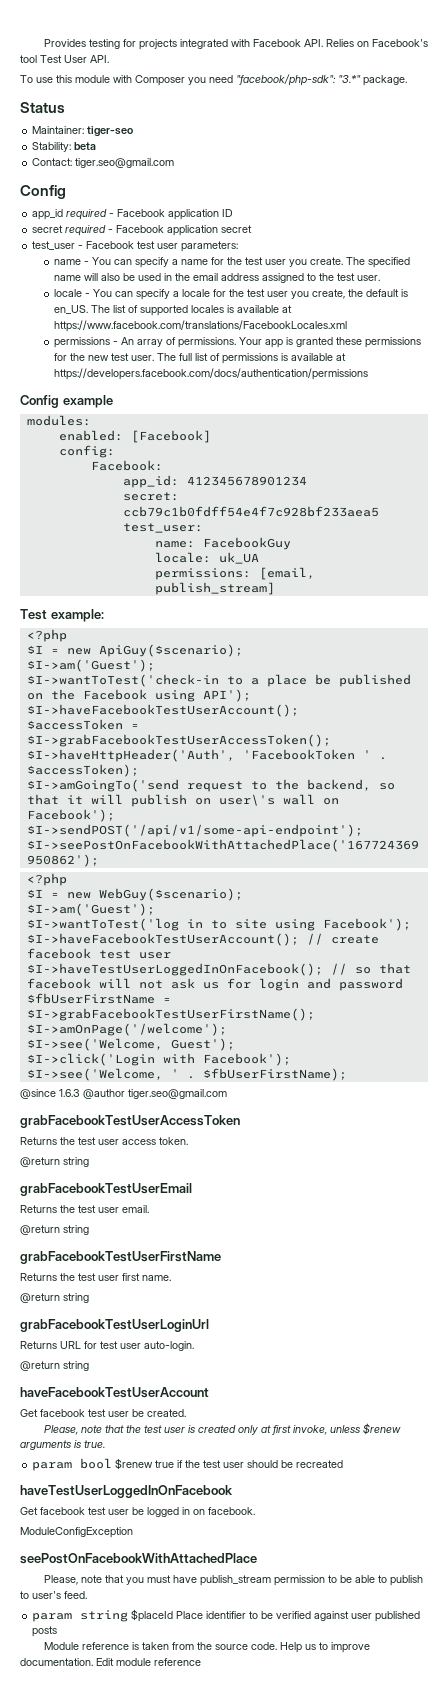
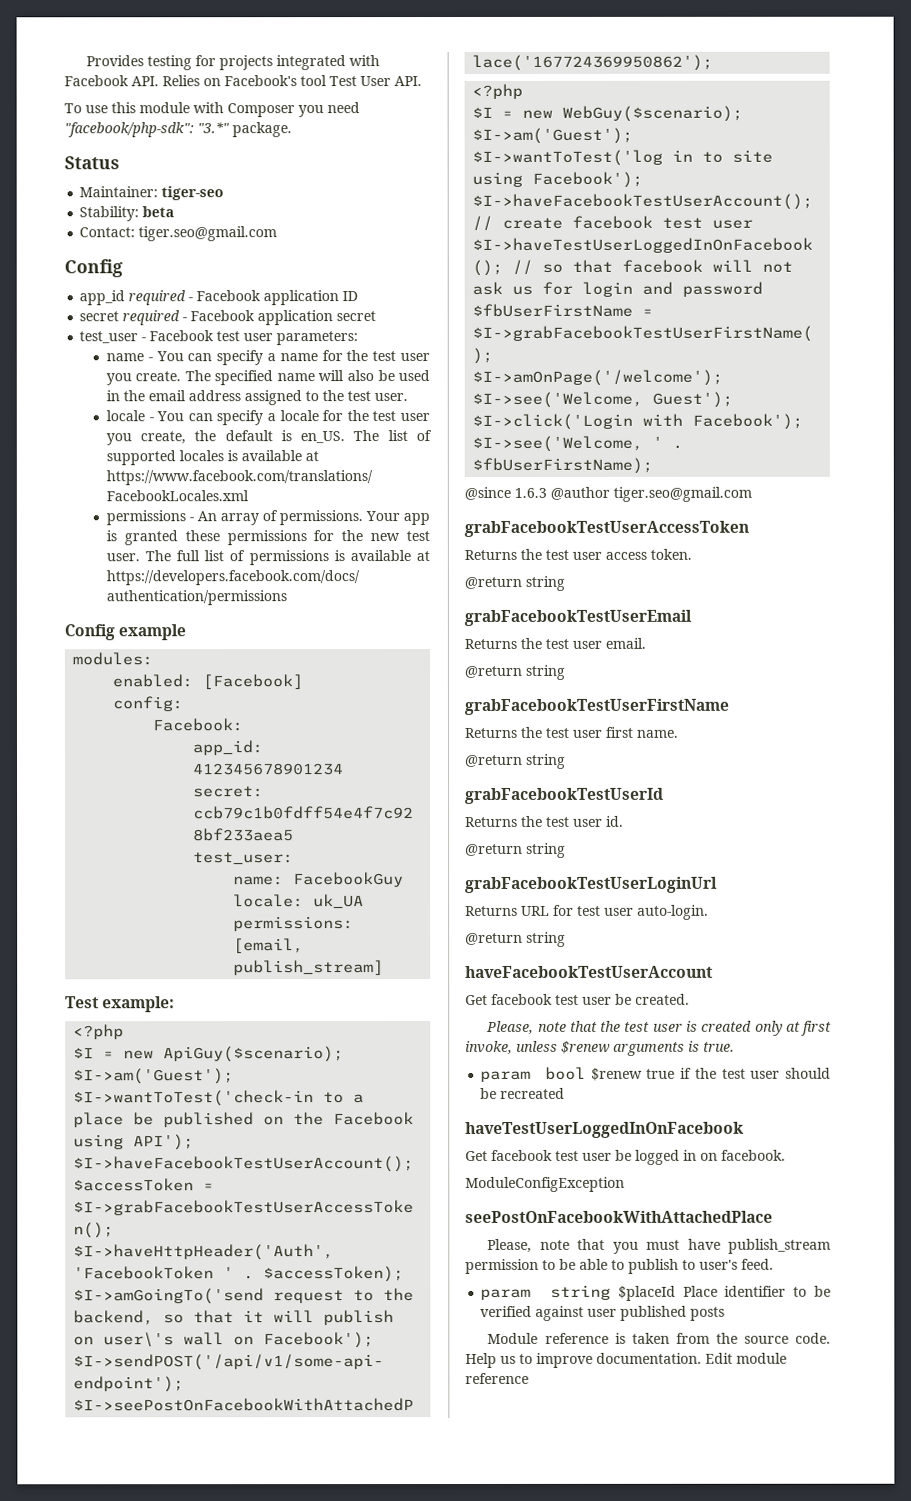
+ grabFacebookTestUserId
+ Returns the test user id.
+ @return string

